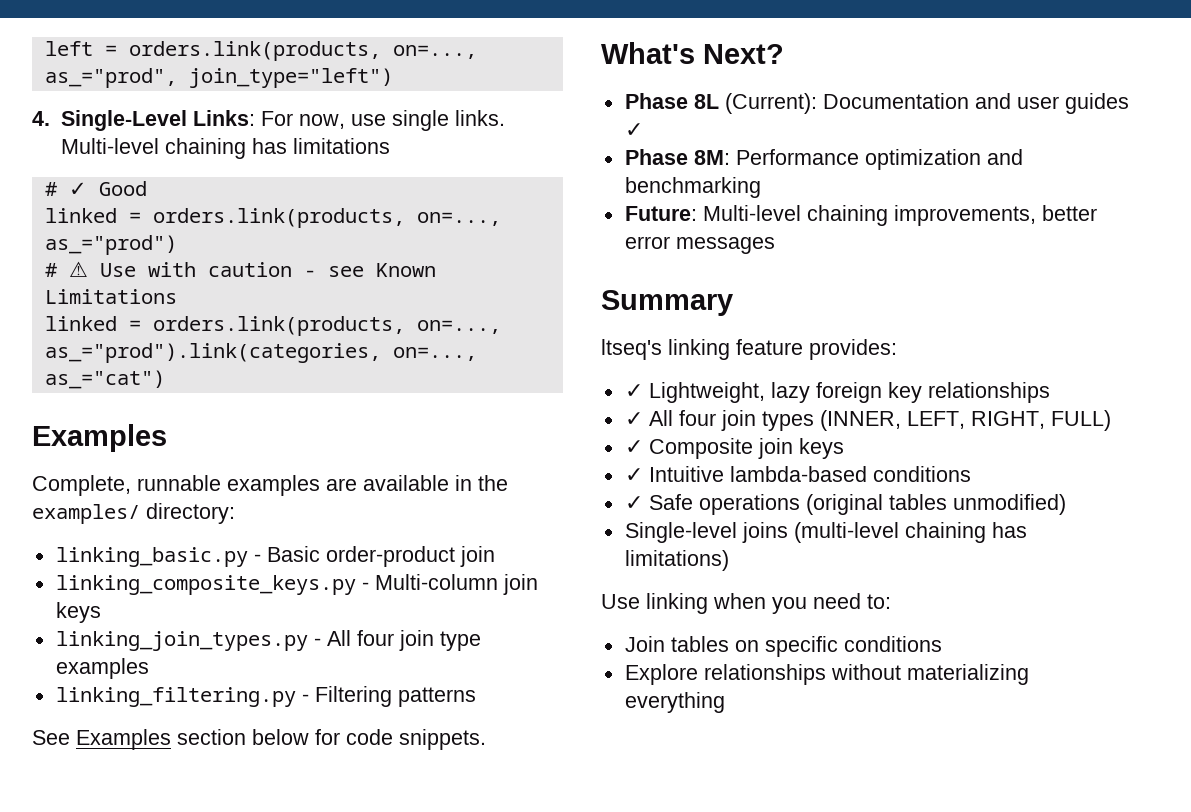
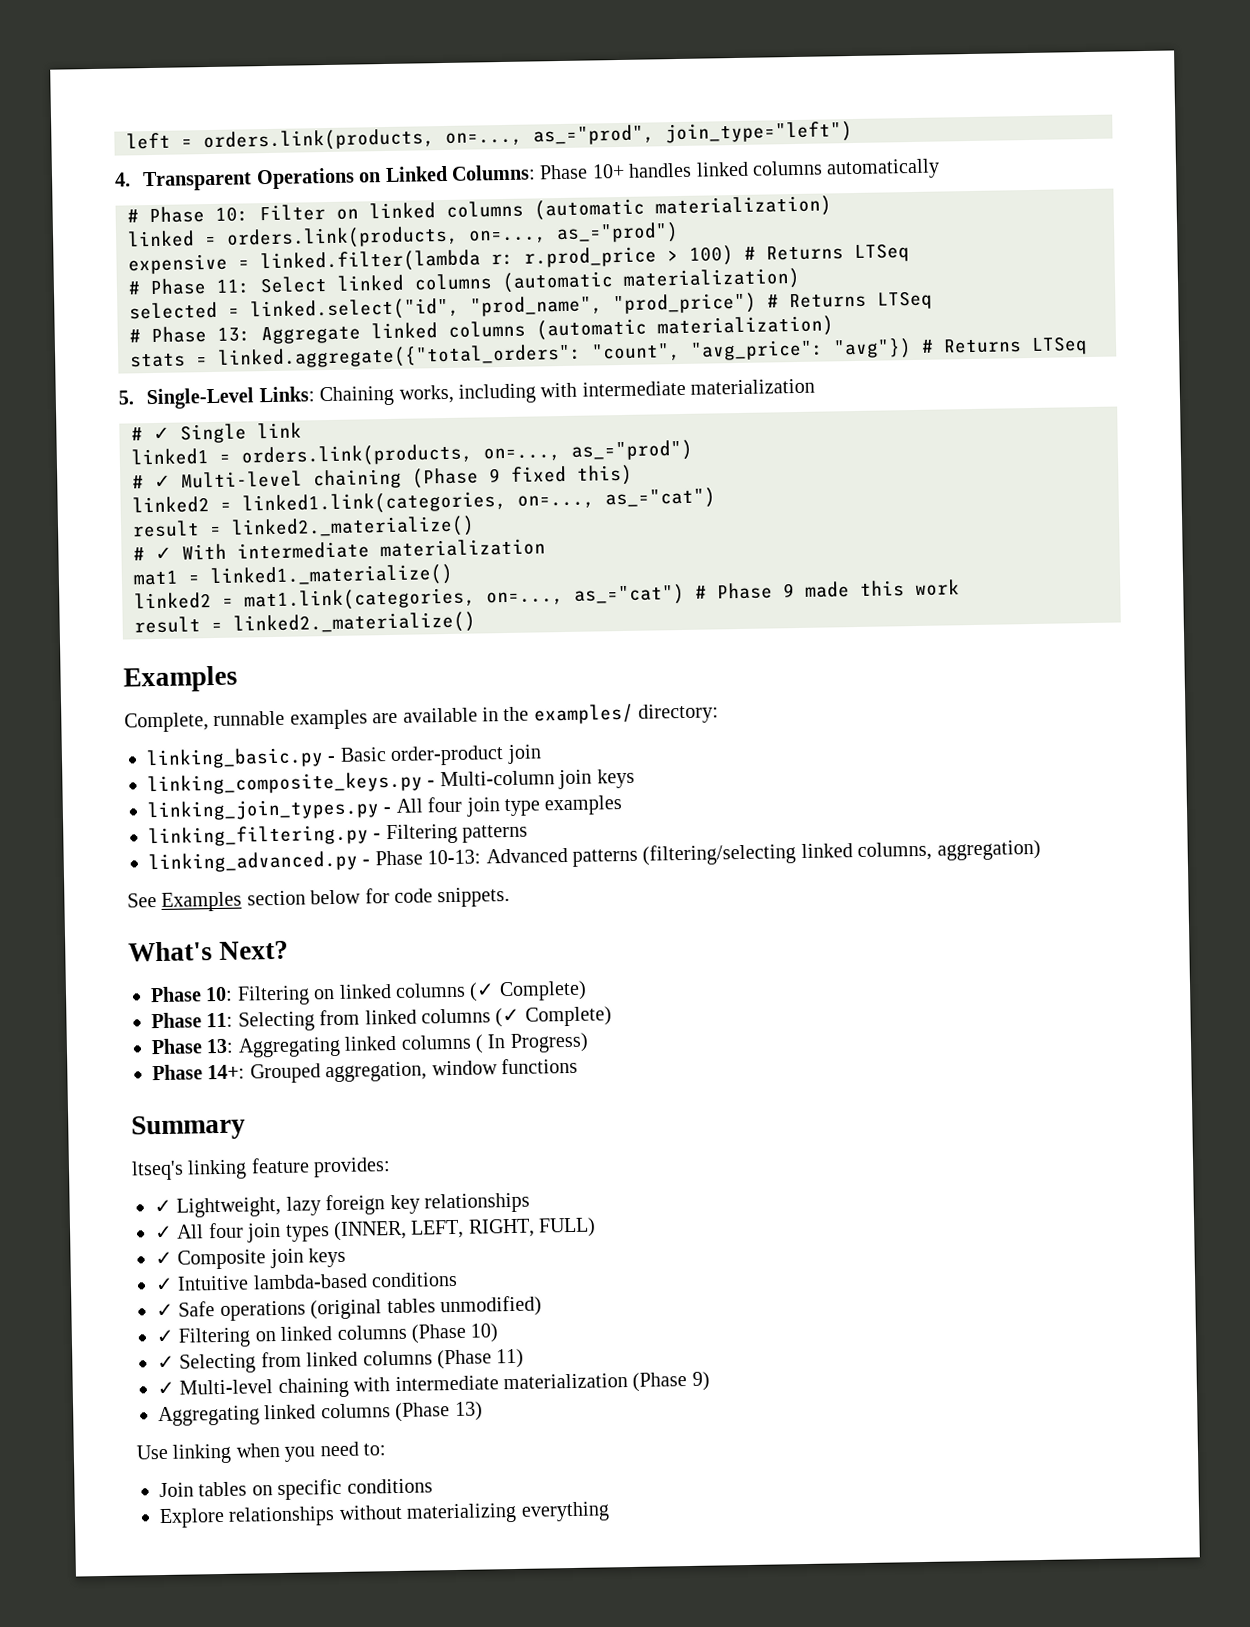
- 4. Single-Level Links: For now, use single links. Multi-level chaining has limitations
- # ✓ Good
+ 4. Transparent Operations on Linked Columns: Phase 10+ handles linked columns automatically
+ # Phase 10: Filter on linked columns (automatic materialization)
- # ⚠ Use with caution - see Known Limitations
- linked = orders.link(products, on=..., as_="prod").link(categories, on=..., as_="cat")
+ expensive = linked.filter(lambda r: r.prod_price > 100) # Returns LTSeq
+ # Phase 11: Select linked columns (automatic materialization)
+ selected = linked.select("id", "prod_name", "prod_price") # Returns LTSeq
+ # Phase 13: Aggregate linked columns (automatic materialization)
+ stats = linked.aggregate({"total_orders": "count", "avg_price": "avg"}) # Returns LTSeq
+ 5. Single-Level Links: Chaining works, including with intermediate materialization
+ # ✓ Single link
+ linked1 = orders.link(products, on=..., as_="prod")
+ # ✓ Multi-level chaining (Phase 9 fixed this)
+ linked2 = linked1.link(categories, on=..., as_="cat")
+ result = linked2._materialize()
+ # ✓ With intermediate materialization
+ mat1 = linked1._materialize()
+ linked2 = mat1.link(categories, on=..., as_="cat") # Phase 9 made this work
+ result = linked2._materialize()
+ linking_advanced.py - Phase 10-13: Advanced patterns (filtering/selecting linked columns, aggregation)
- Phase 8L (Current): Documentation and user guides ✓
- Phase 8M: Performance optimization and benchmarking
- Future: Multi-level chaining improvements, better error messages
+ Phase 10: Filtering on linked columns (✓ Complete)
+ Phase 11: Selecting from linked columns (✓ Complete)
+ Phase 13: Aggregating linked columns ( In Progress)
+ Phase 14+: Grouped aggregation, window functions
- Single-level joins (multi-level chaining has limitations)
+ ✓ Filtering on linked columns (Phase 10)
+ ✓ Selecting from linked columns (Phase 11)
+ ✓ Multi-level chaining with intermediate materialization (Phase 9)
+ Aggregating linked columns (Phase 13)

